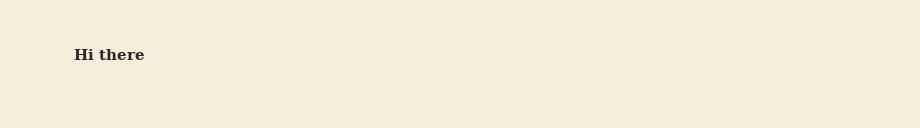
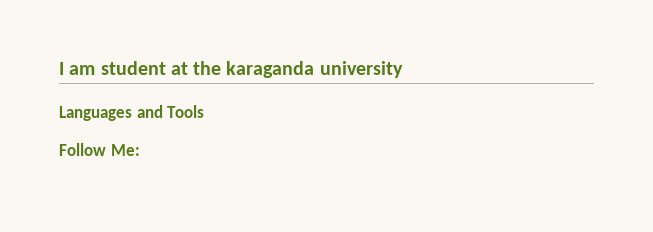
- Hi there
+ I am student at the karaganda university
+ Languages and Tools
+ Follow Me:

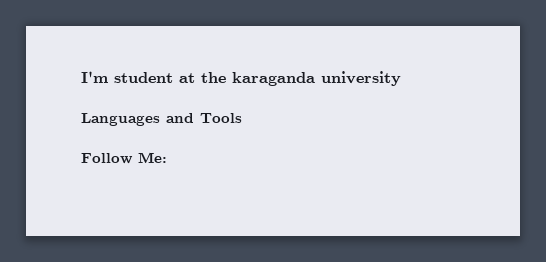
- I am student at the karaganda university
+ I'm student at the karaganda university

